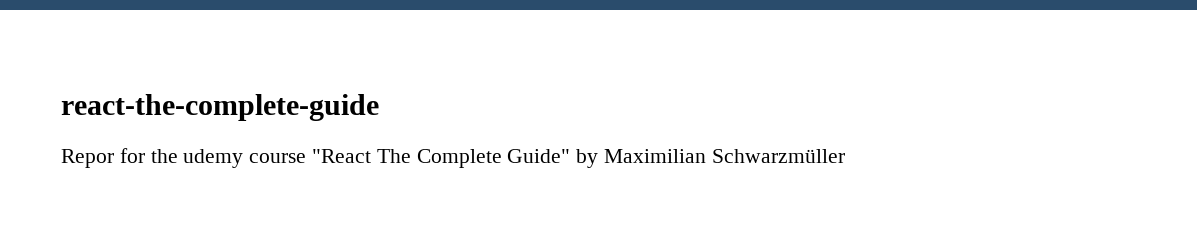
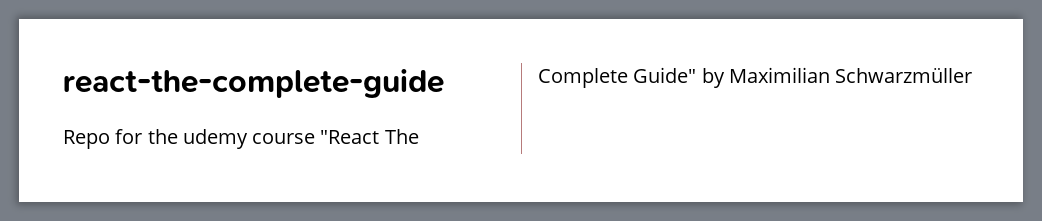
- Repor for the udemy course "React The Complete Guide" by Maximilian Schwarzmüller
+ Repo for the udemy course "React The Complete Guide" by Maximilian Schwarzmüller

